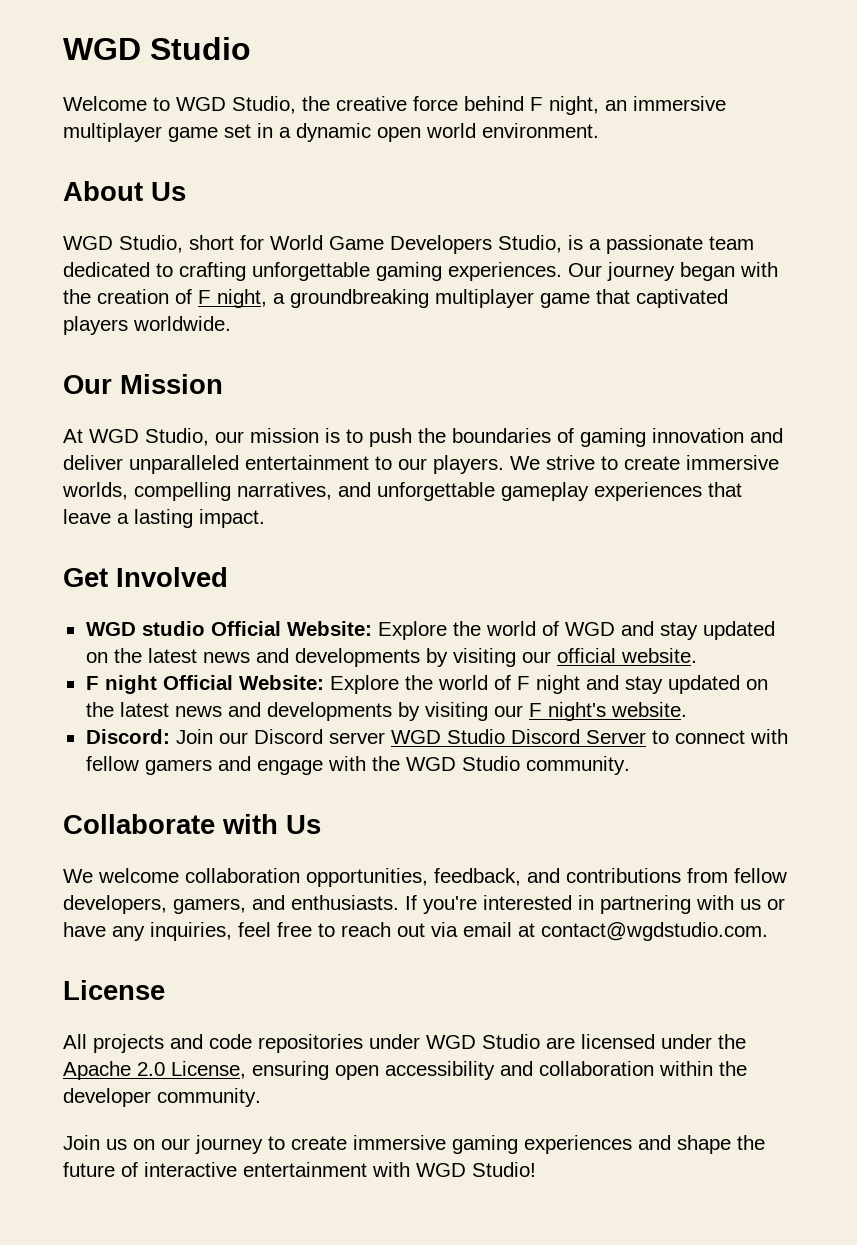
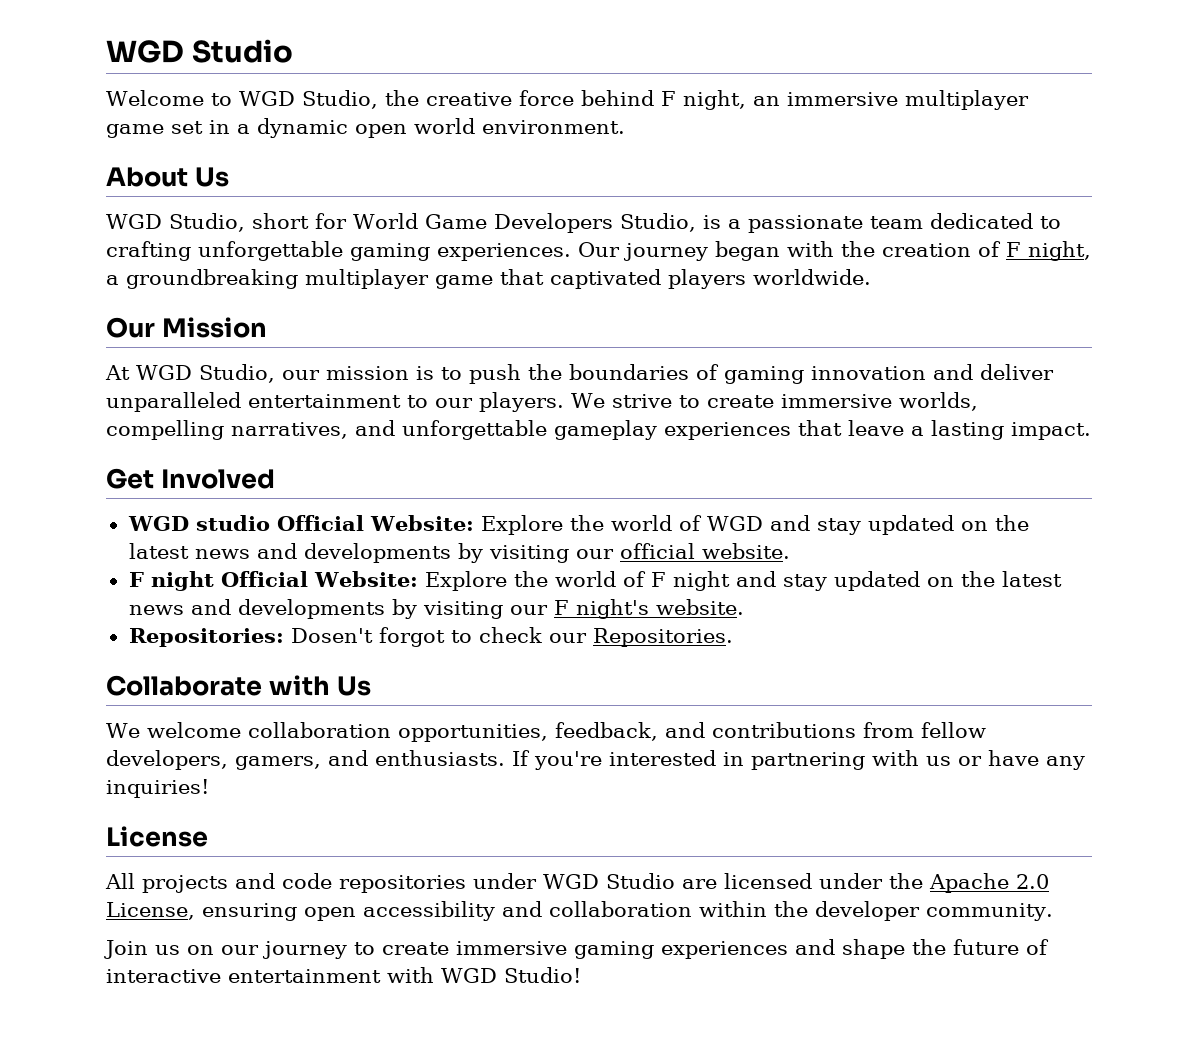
- Discord: Join our Discord server WGD Studio Discord Server to connect with fellow gamers and engage with the WGD Studio community.
+ Repositories: Dosen't forgot to check our Repositories.
- If you're interested in partnering with us or have any inquiries, feel free to reach out via email at contact@wgdstudio.com.
+ If you're interested in partnering with us or have any inquiries!

